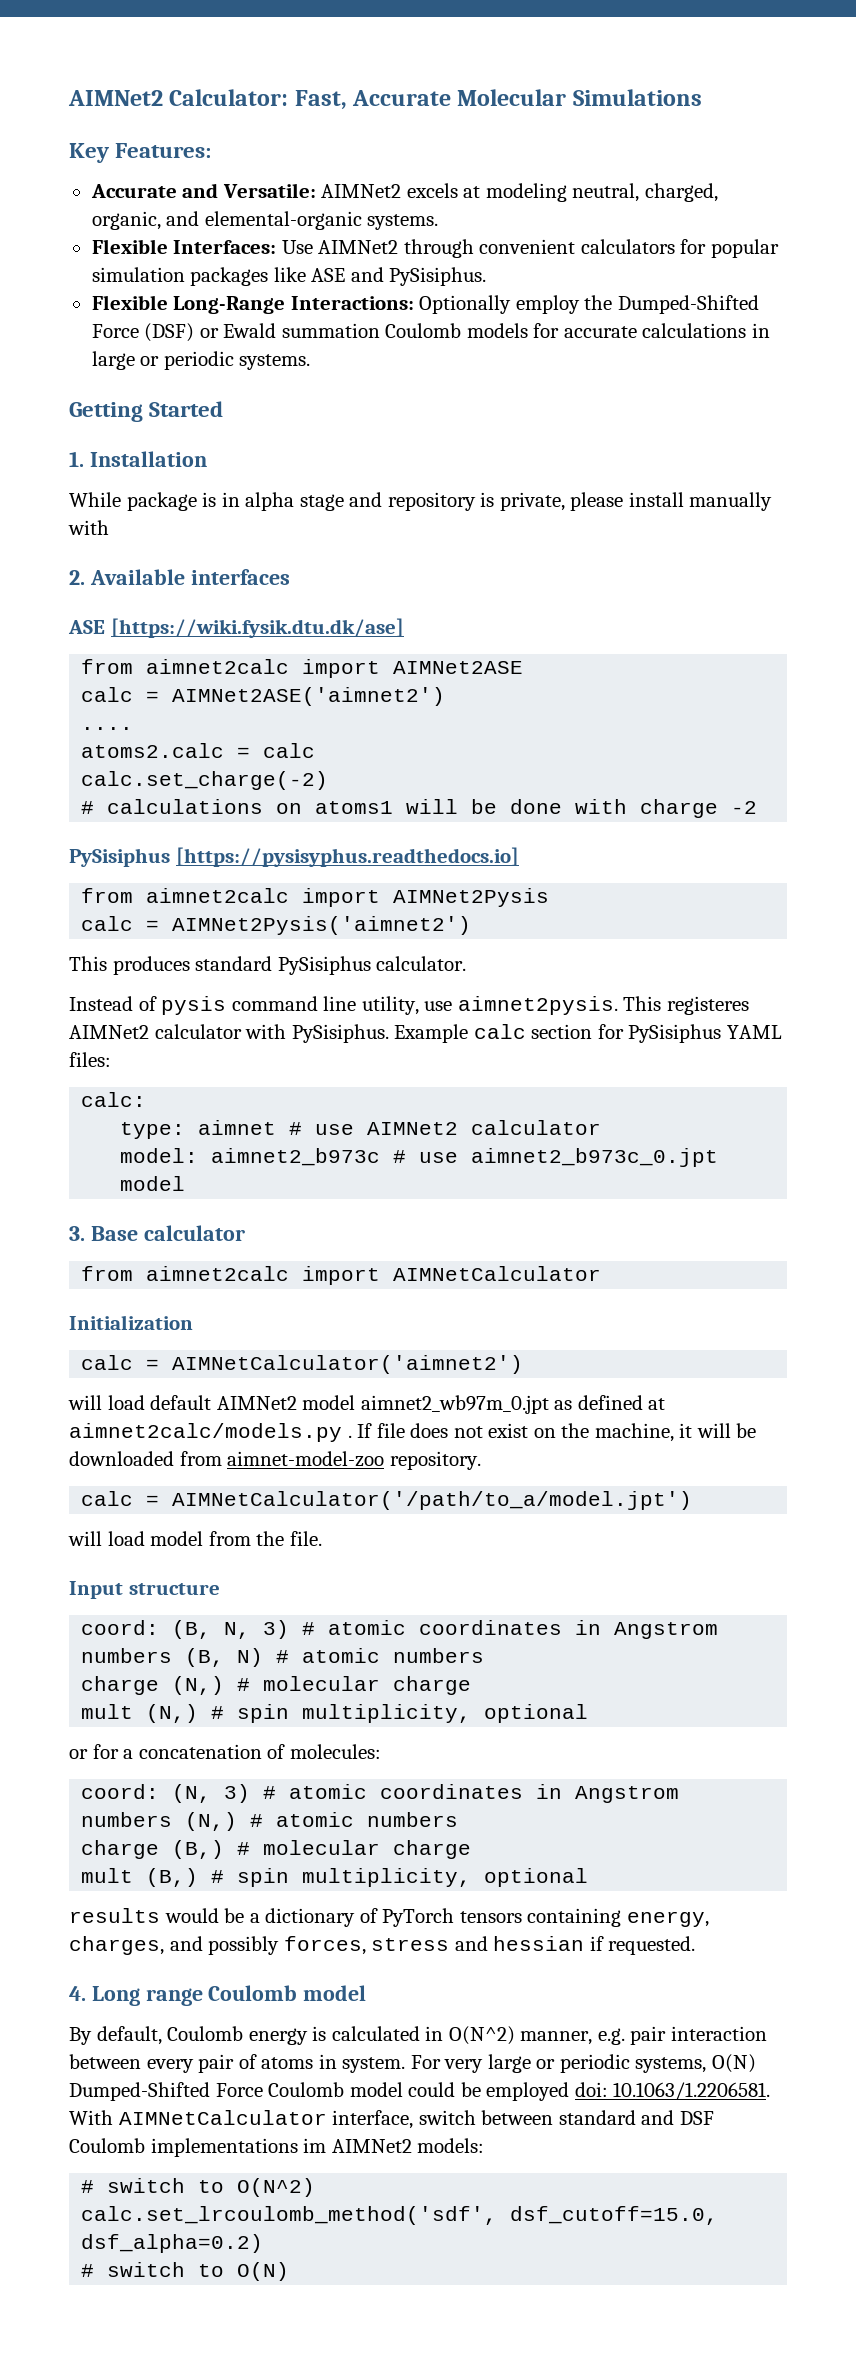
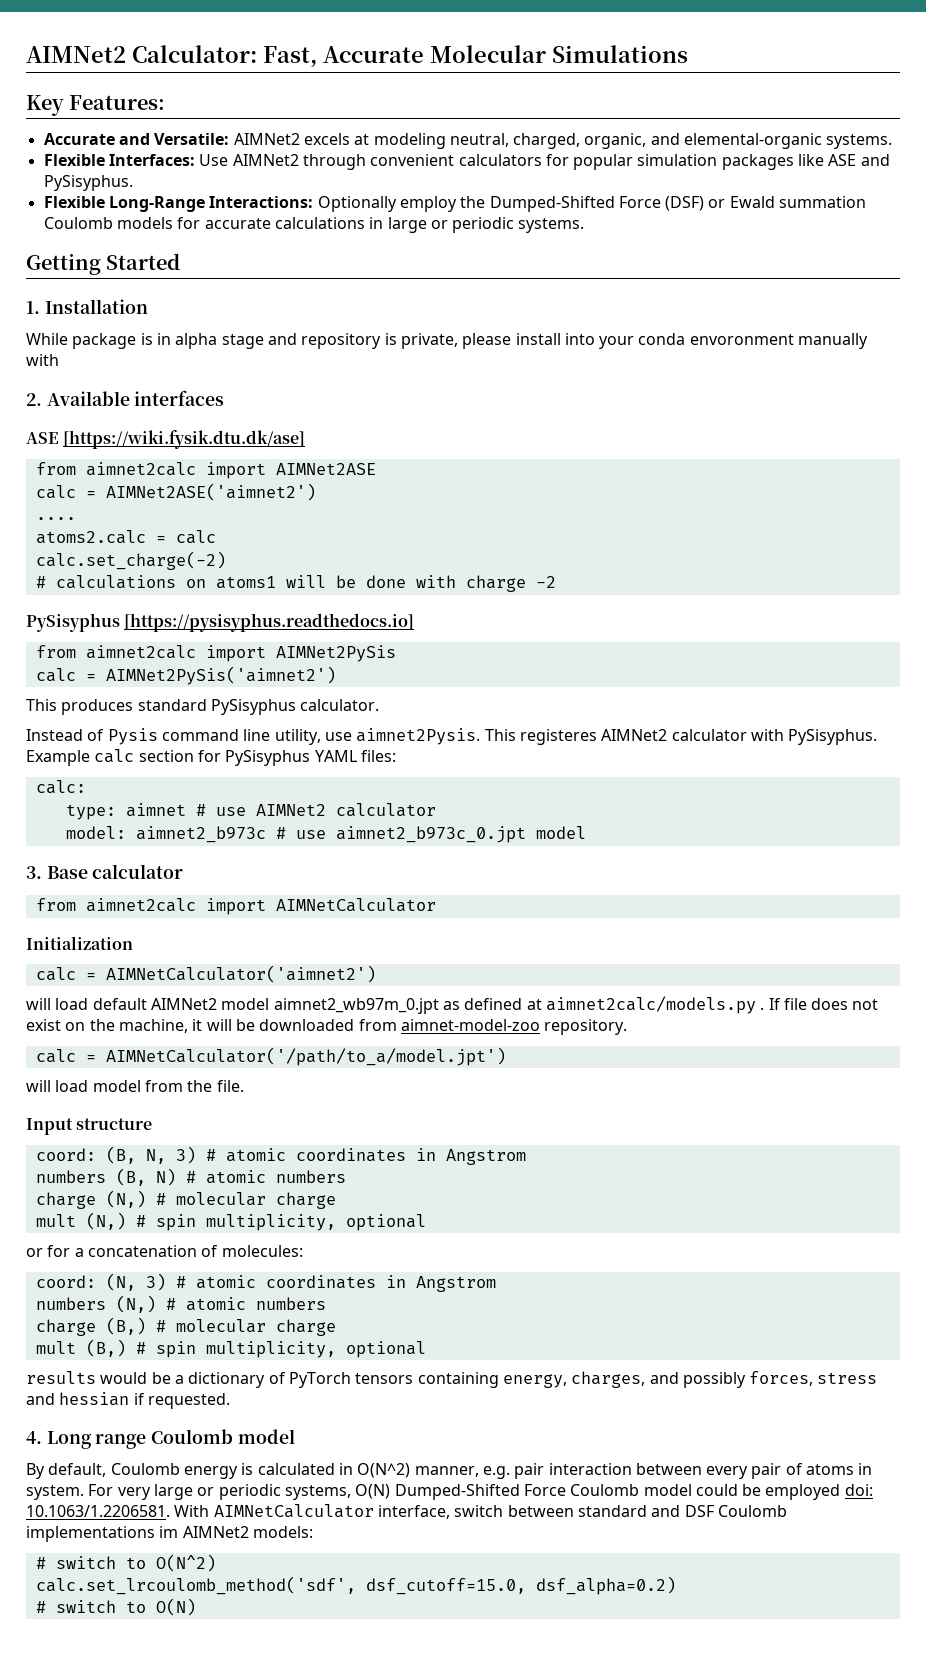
- Flexible Interfaces: Use AIMNet2 through convenient calculators for popular simulation packages like ASE and PySisiphus.
+ Flexible Interfaces: Use AIMNet2 through convenient calculators for popular simulation packages like ASE and PySisyphus.
- While package is in alpha stage and repository is private, please install manually with
+ While package is in alpha stage and repository is private, please install into your conda envoronment manually with
- PySisiphus [https://pysisyphus.readthedocs.io]
+ PySisyphus [https://pysisyphus.readthedocs.io]
- from aimnet2calc import AIMNet2Pysis
- calc = AIMNet2Pysis('aimnet2')
+ from aimnet2calc import AIMNet2PySis
+ calc = AIMNet2PySis('aimnet2')
- This produces standard PySisiphus calculator.
+ This produces standard PySisyphus calculator.
- Instead of pysis command line utility, use aimnet2pysis.
+ Instead of Pysis command line utility, use aimnet2Pysis.
- This registeres AIMNet2 calculator with PySisiphus.
+ This registeres AIMNet2 calculator with PySisyphus.
- Example calc section for PySisiphus YAML files:
+ Example calc section for PySisyphus YAML files:

